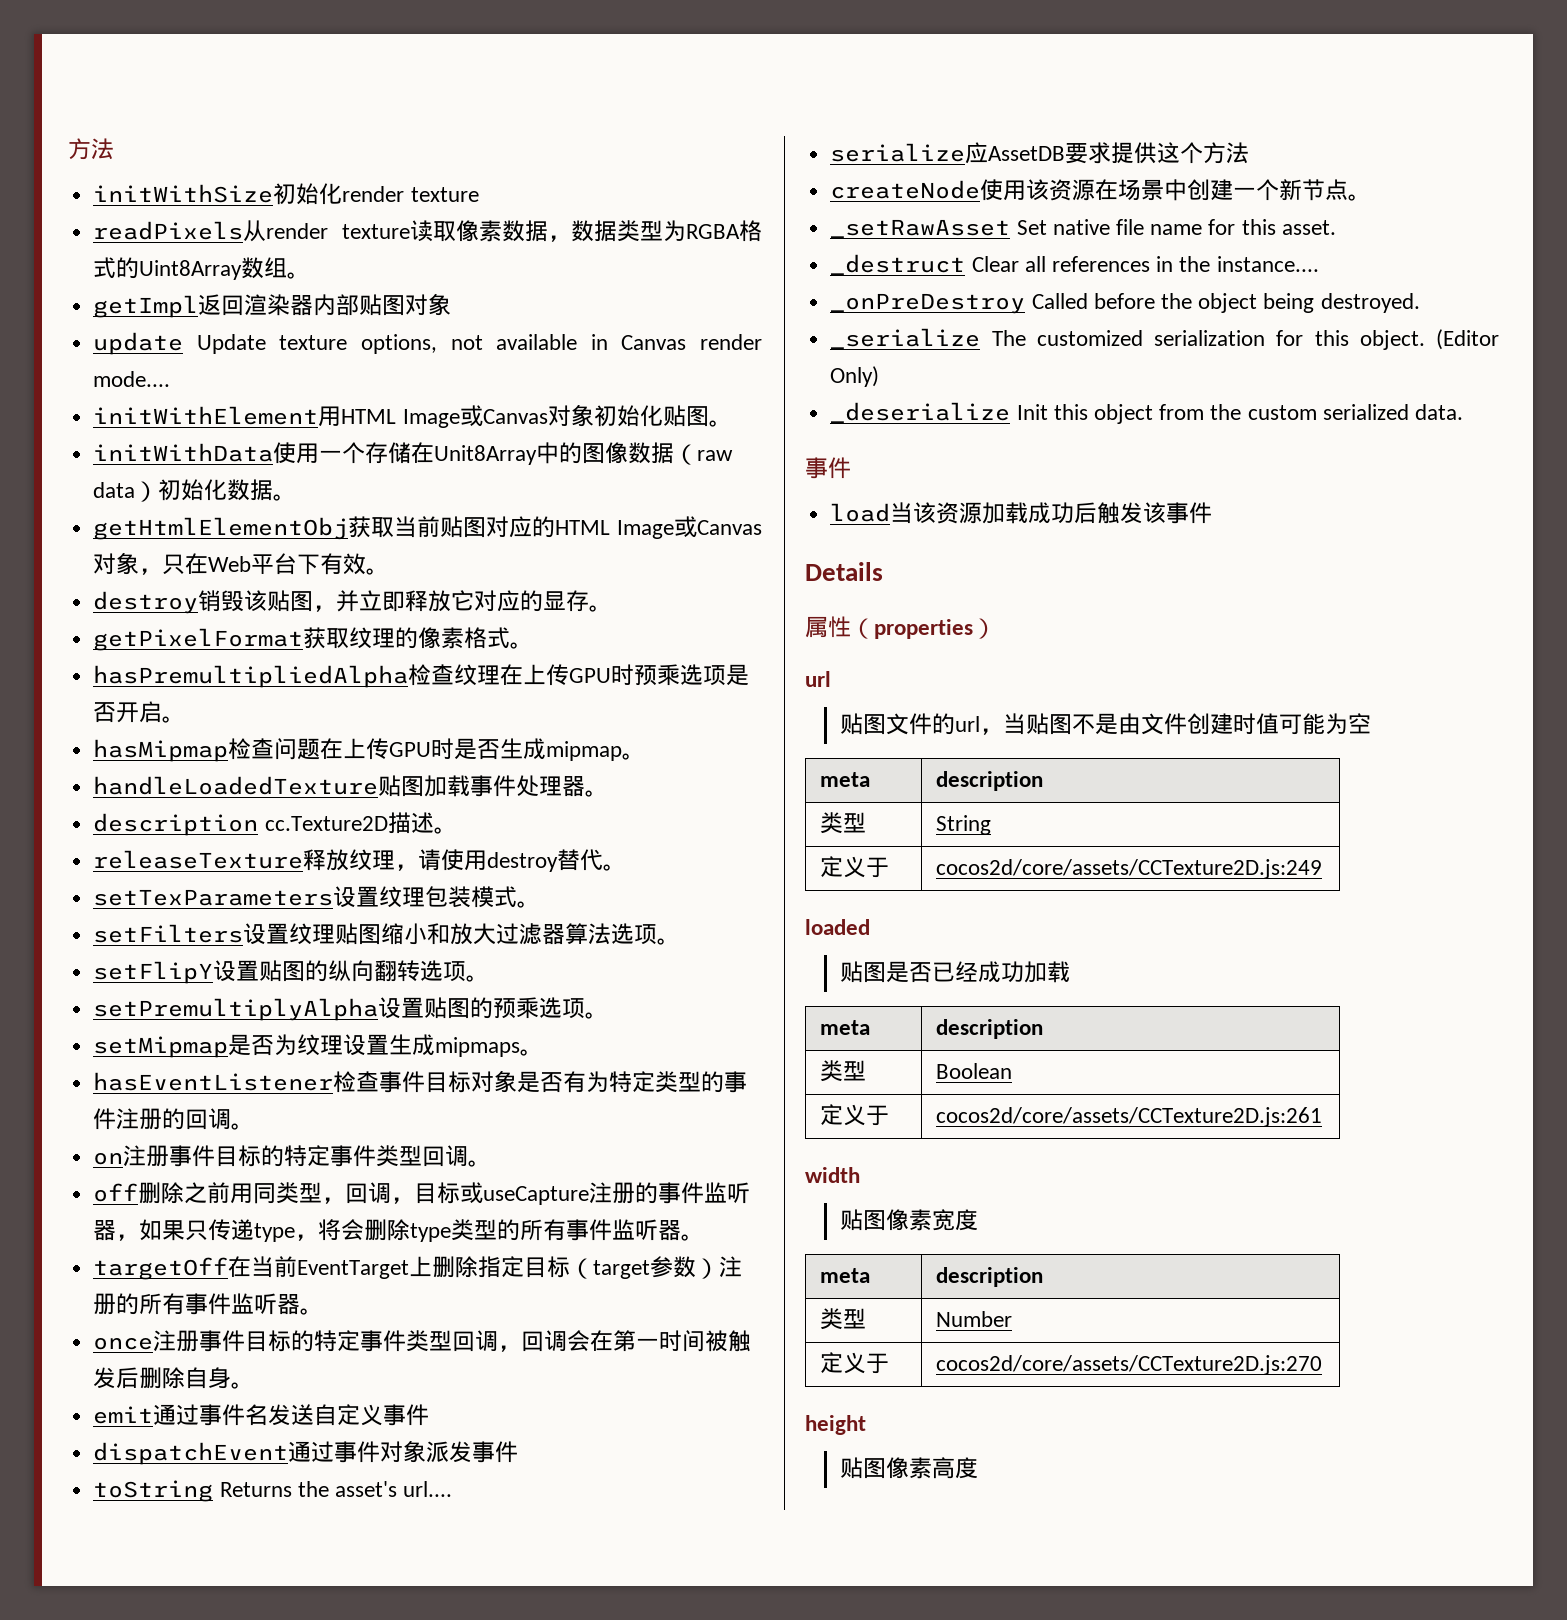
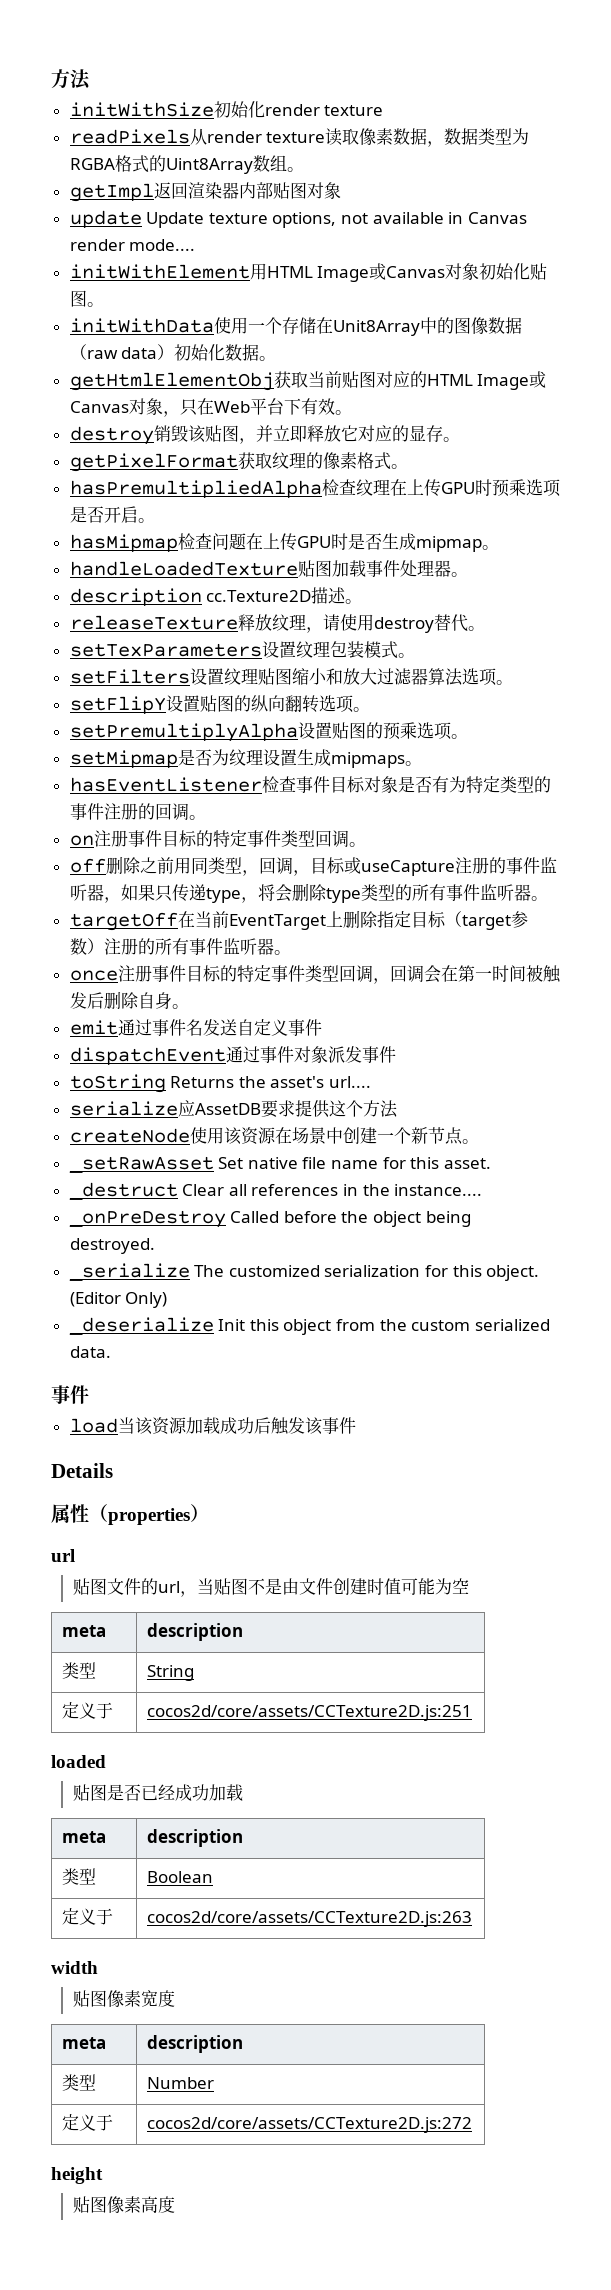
- 定义于 | cocos2d/core/assets/CCTexture2D.js:249
+ 定义于 | cocos2d/core/assets/CCTexture2D.js:251
- 定义于 | cocos2d/core/assets/CCTexture2D.js:261
+ 定义于 | cocos2d/core/assets/CCTexture2D.js:263
- 定义于 | cocos2d/core/assets/CCTexture2D.js:270
+ 定义于 | cocos2d/core/assets/CCTexture2D.js:272

